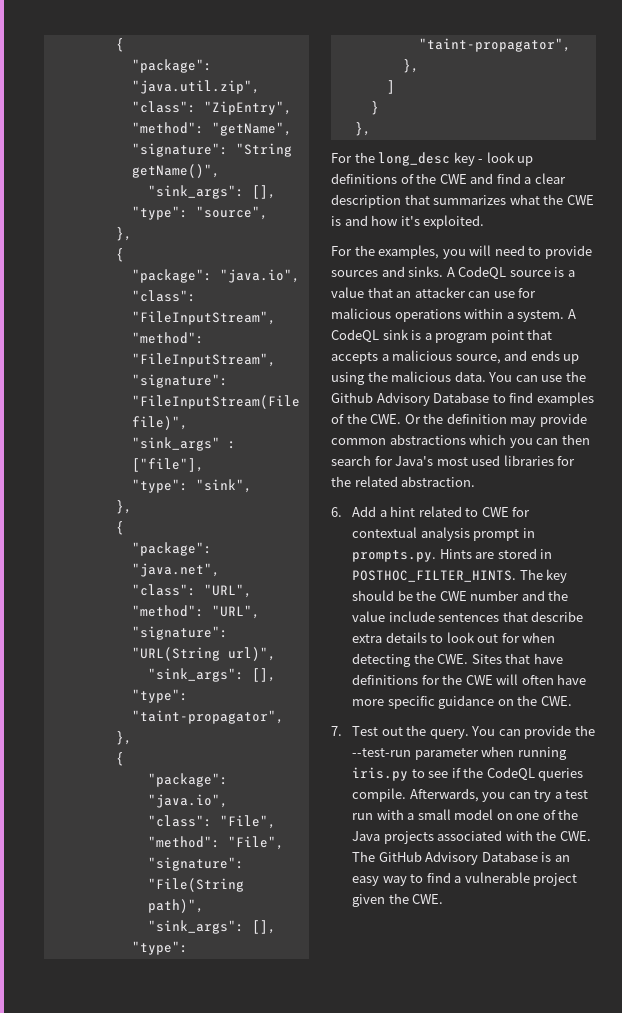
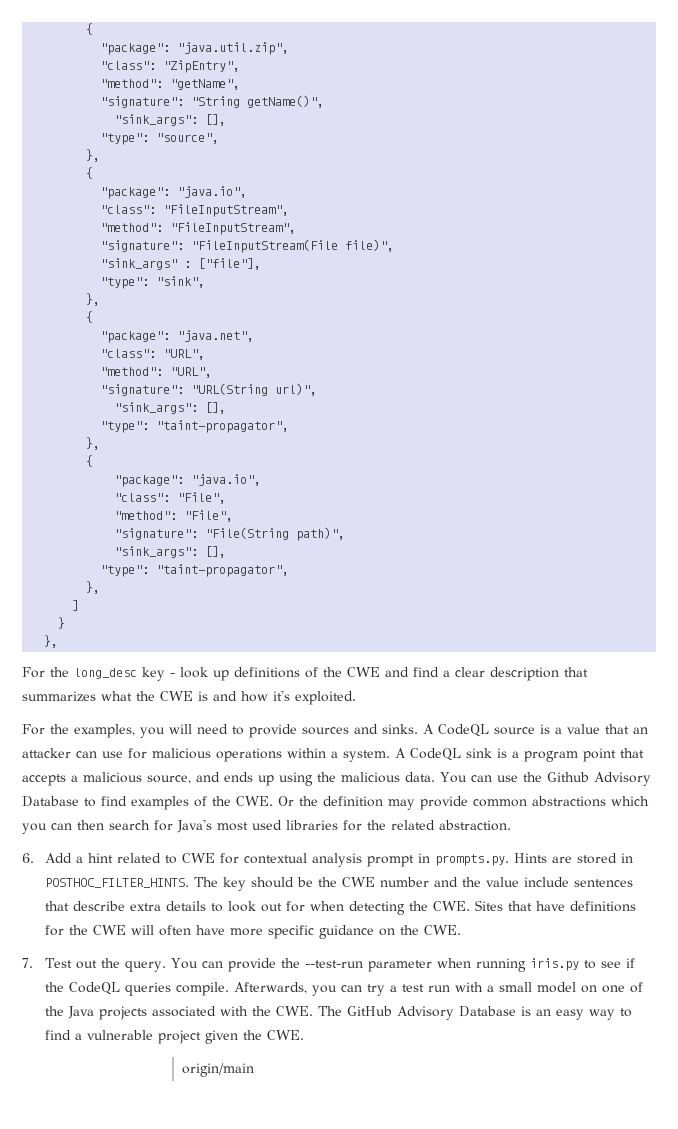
+ origin/main

